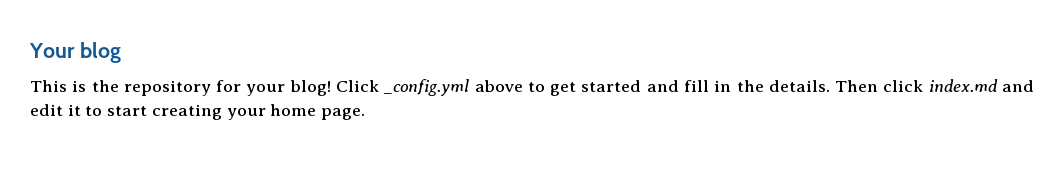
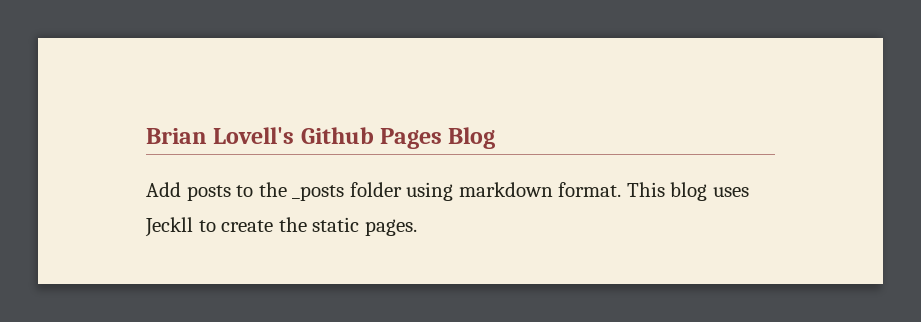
- Your blog
- This is the repository for your blog! Click _config.yml above to get started and fill in the details. Then click index.md and edit it to start creating your home page.
+ Brian Lovell's Github Pages Blog
+ Add posts to the _posts folder using markdown format. This blog uses Jeckll to create the static pages.

